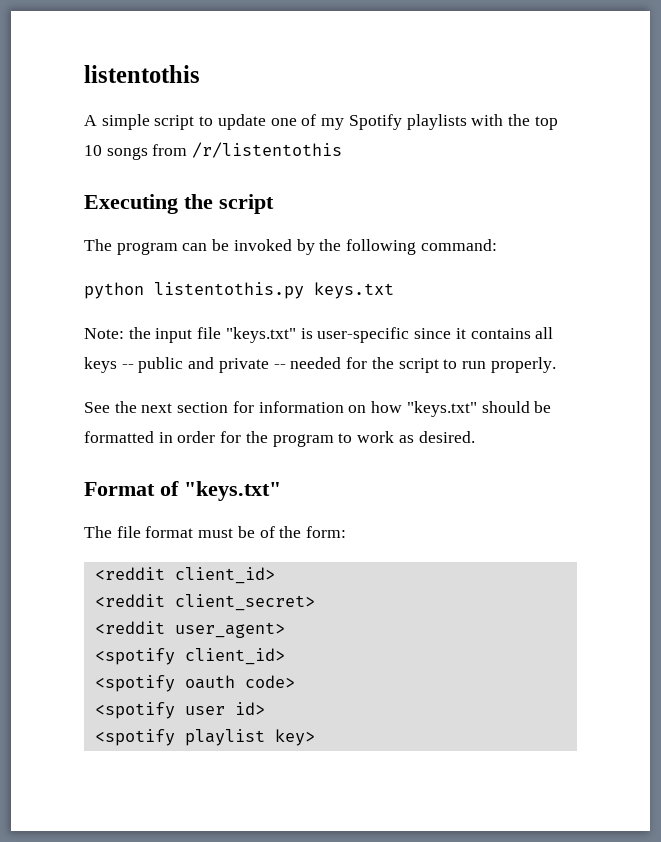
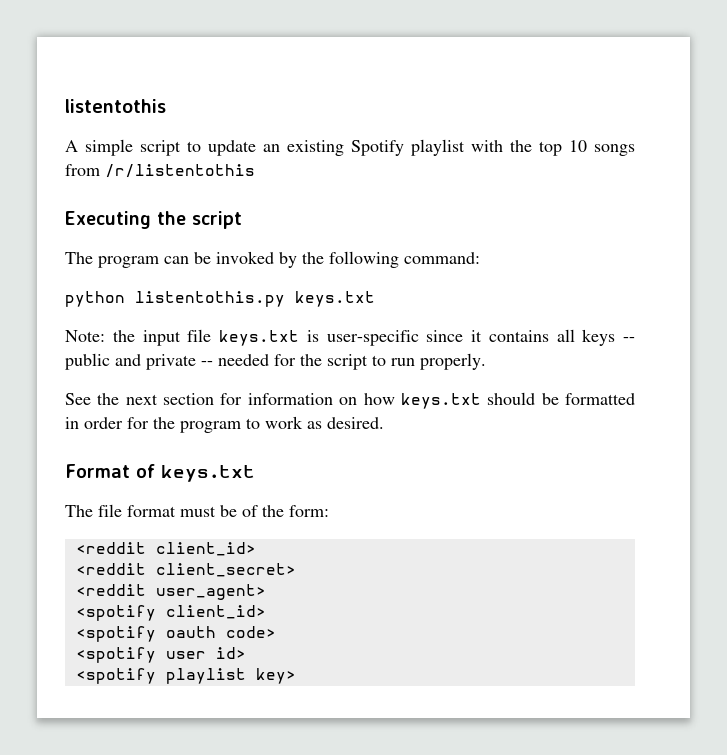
- A simple script to update one of my Spotify playlists with the top 10 songs from /r/listentothis
+ A simple script to update an existing Spotify playlist with the top 10 songs from /r/listentothis
- Note: the input file "keys.txt" is user-specific since it contains all keys -- public and private -- needed for the script to run properly.
+ Note: the input file keys.txt is user-specific since it contains all keys -- public and private -- needed for the script to run properly.
- See the next section for information on how "keys.txt" should be formatted in order for the program to work as desired.
+ See the next section for information on how keys.txt should be formatted in order for the program to work as desired.
- Format of "keys.txt"
+ Format of keys.txt

